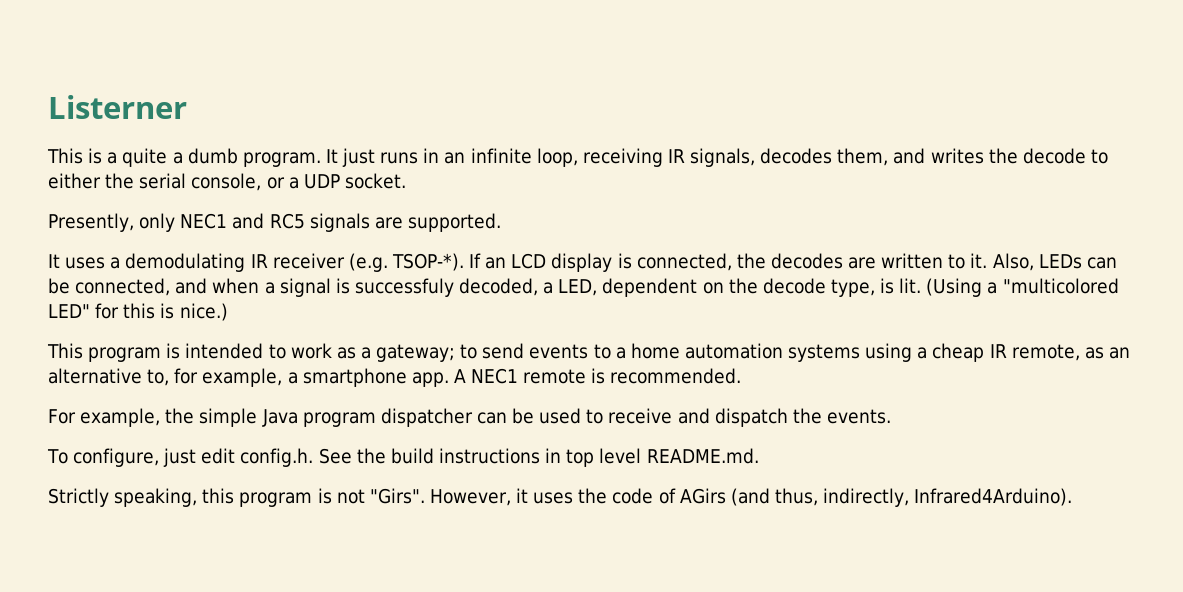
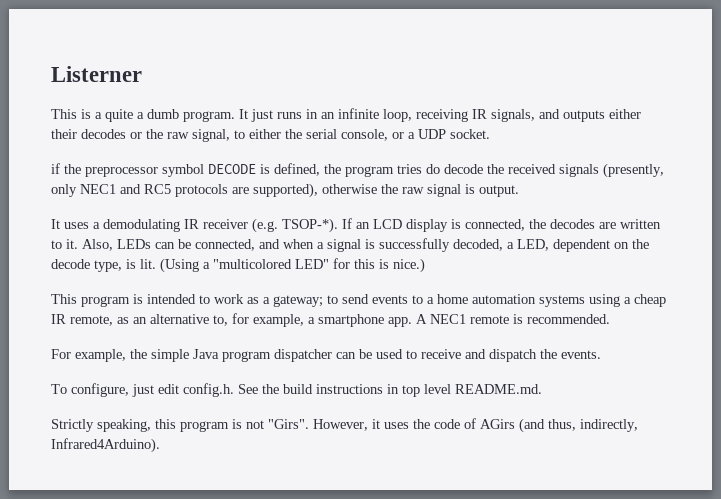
- It just runs in an infinite loop, receiving IR signals, decodes them, and writes the decode to either the serial console, or a UDP socket.
+ It just runs in an infinite loop, receiving IR signals, and outputs either their decodes or the raw signal, to either the serial console, or a UDP socket.
- Presently, only NEC1 and RC5 signals are supported.
+ if the preprocessor symbol DECODE is defined, the program tries do decode the received signals (presently, only NEC1 and RC5 protocols are supported), otherwise the raw signal is output.
- Also, LEDs can be connected, and when a signal is successfuly decoded, a LED, dependent on the decode type, is lit.
+ Also, LEDs can be connected, and when a signal is successfully decoded, a LED, dependent on the decode type, is lit.

